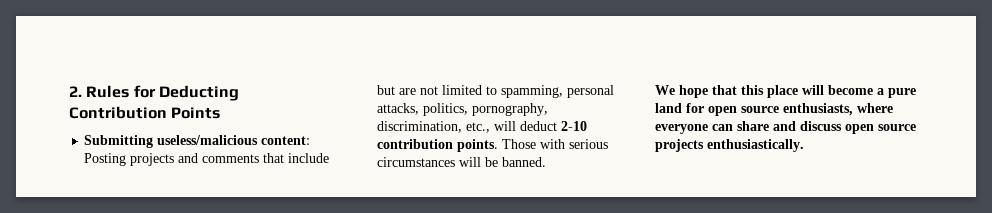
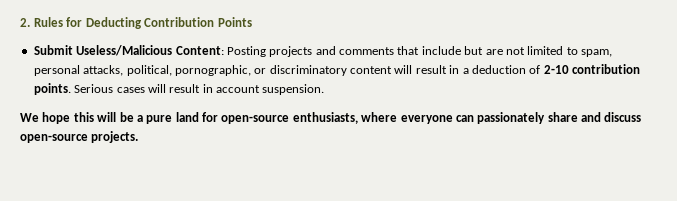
- Submitting useless/malicious content: Posting projects and comments that include but are not limited to spamming, personal attacks, politics, pornography, discrimination, etc., will deduct 2-10 contribution points. Those with serious circumstances will be banned.
- We hope that this place will become a pure land for open source enthusiasts, where everyone can share and discuss open source projects enthusiastically.
+ Submit Useless/Malicious Content: Posting projects and comments that include but are not limited to spam, personal attacks, political, pornographic, or discriminatory content will result in a deduction of 2-10 contribution points. Serious cases will result in account suspension.
+ We hope this will be a pure land for open-source enthusiasts, where everyone can passionately share and discuss open-source projects.

